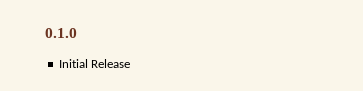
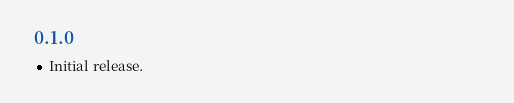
- Initial Release
+ Initial release.

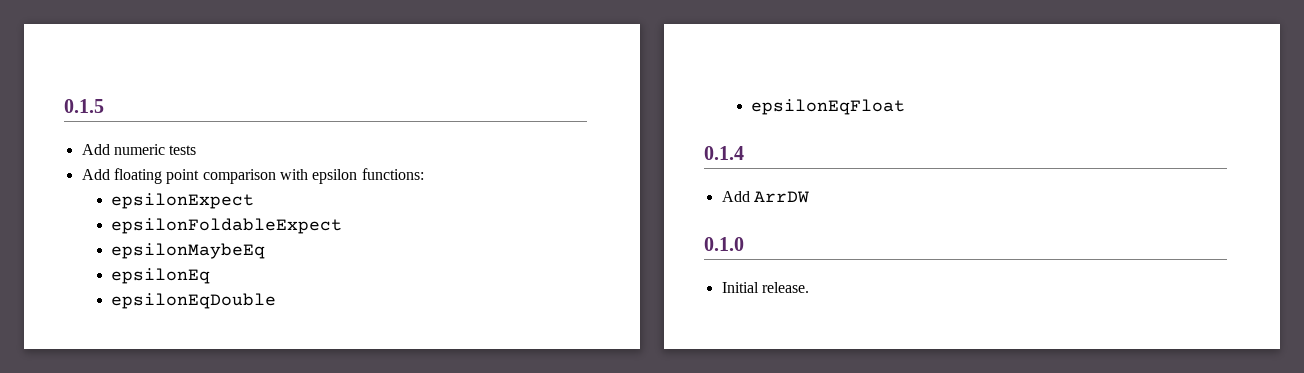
+ 0.1.5
+ Add numeric tests
+ Add floating point comparison with epsilon functions:
+ epsilonExpect
+ epsilonFoldableExpect
+ epsilonMaybeEq
+ epsilonEq
+ epsilonEqDouble
+ epsilonEqFloat
+ 0.1.4
+ Add ArrDW

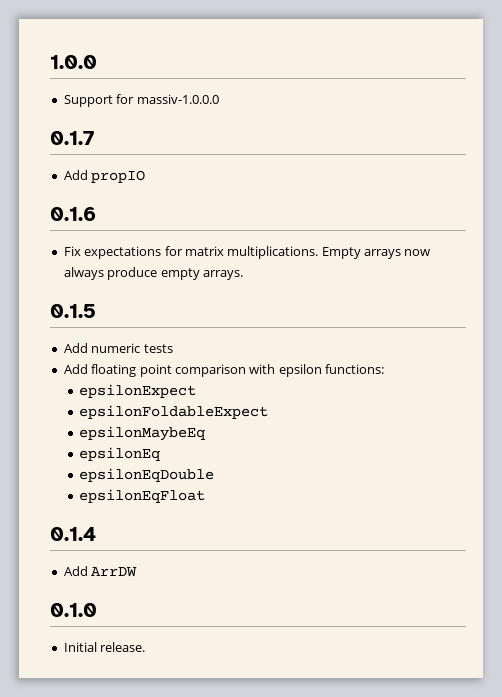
+ 1.0.0
+ Support for massiv-1.0.0.0
+ 0.1.7
+ Add propIO
+ 0.1.6
+ Fix expectations for matrix multiplications. Empty arrays now always produce empty arrays.

